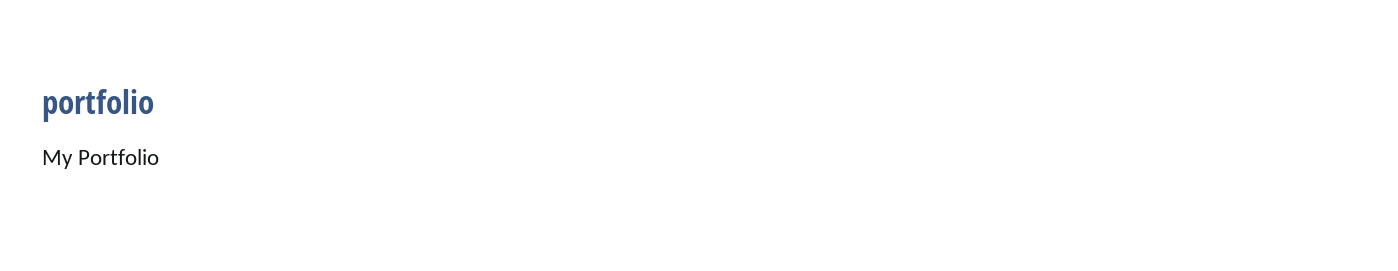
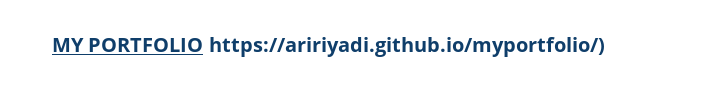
- portfolio
- My Portfolio
+ MY PORTFOLIO https://aririyadi.github.io/myportfolio/)

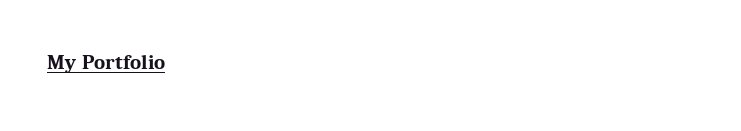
- MY PORTFOLIO https://aririyadi.github.io/myportfolio/)
+ My Portfolio

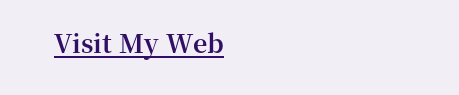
- My Portfolio
+ Visit My Web

